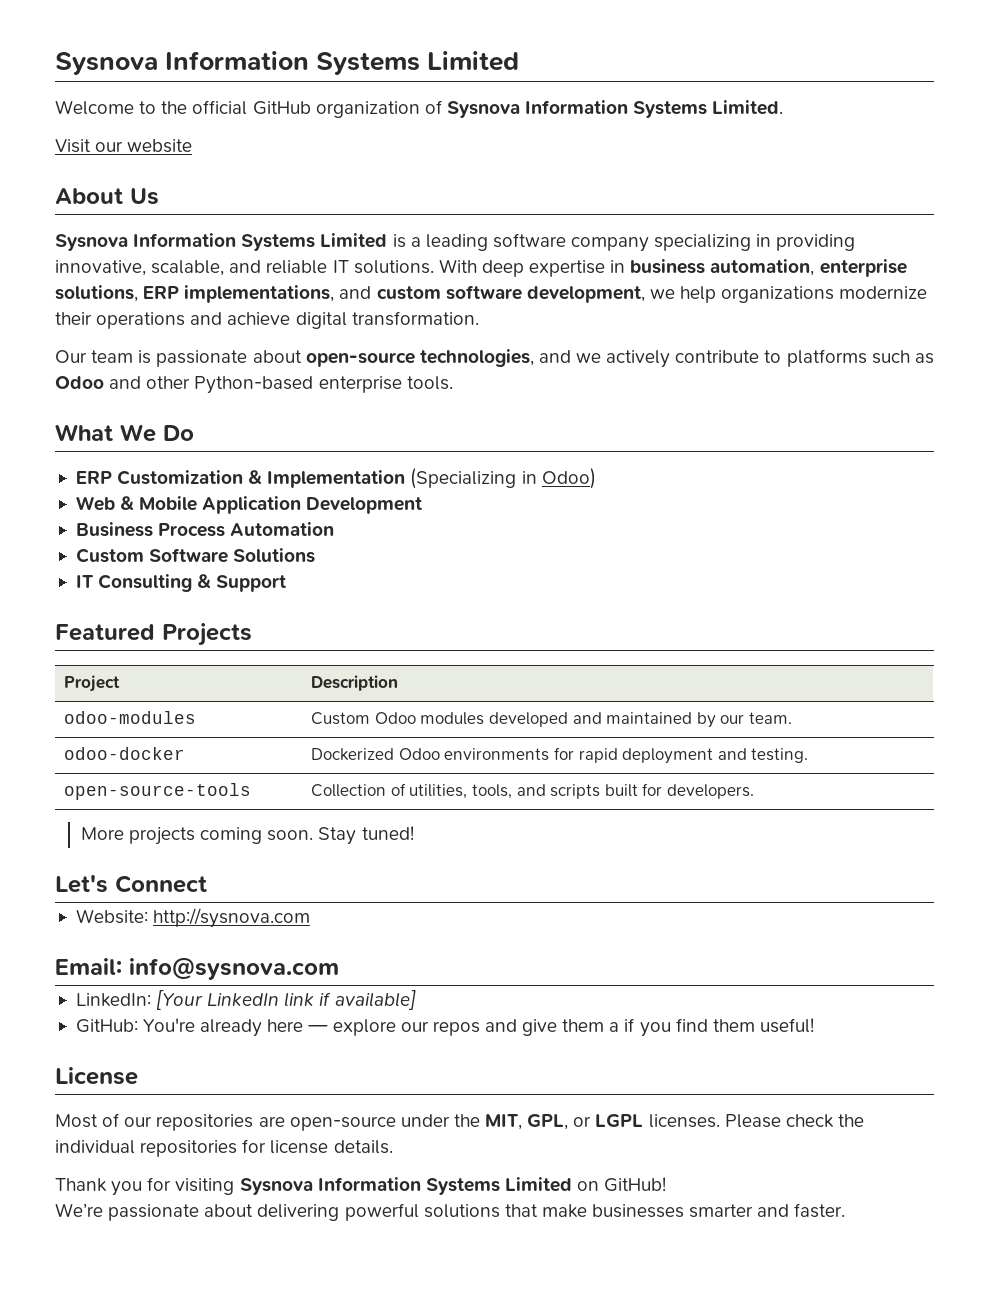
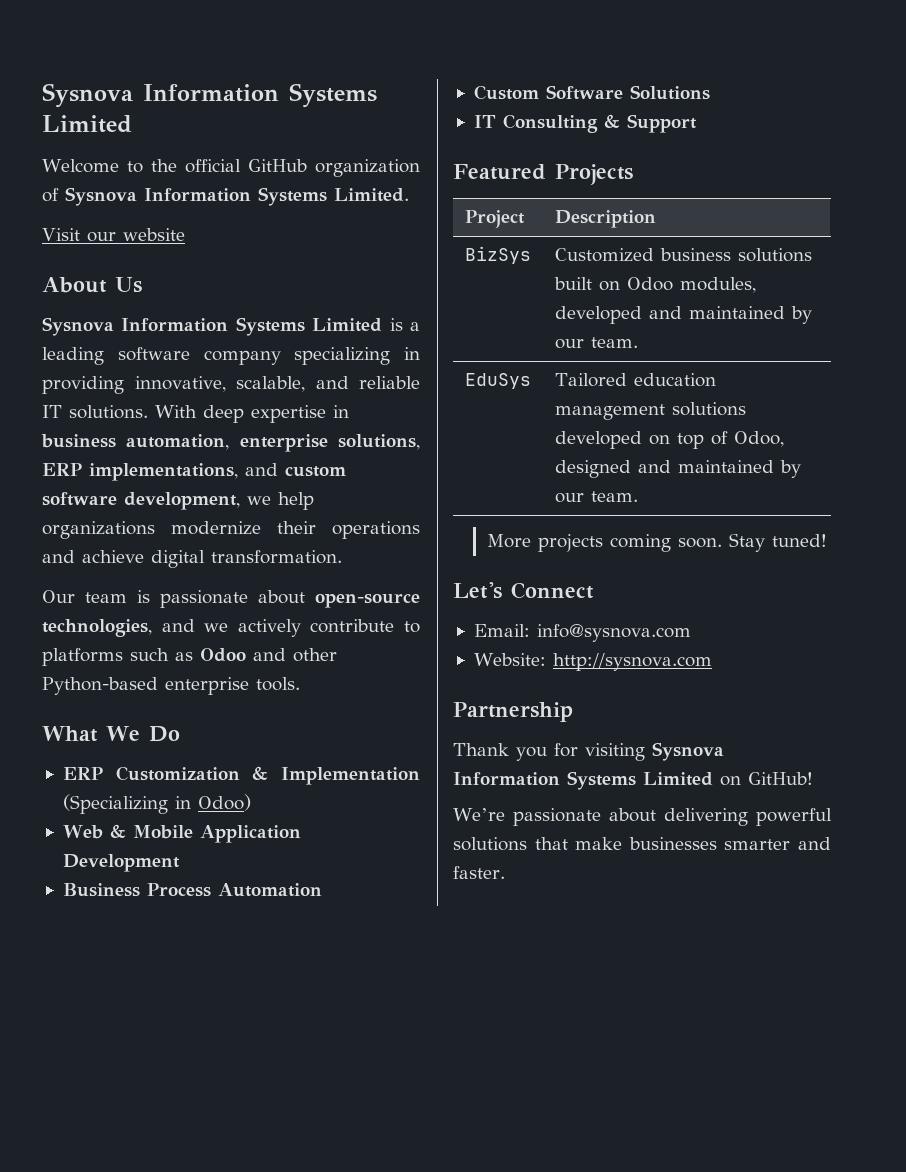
- odoo-modules | Custom Odoo modules developed and maintained by our team.
+ BizSys | Customized business solutions built on Odoo modules, developed and maintained by our team.
- odoo-docker | Dockerized Odoo environments for rapid deployment and testing.
- open-source-tools | Collection of utilities, tools, and scripts built for developers.
+ EduSys | Tailored education management solutions developed on top of Odoo, designed and maintained by our team.
+ Email: info@sysnova.com
- Email: info@sysnova.com
- LinkedIn: [Your LinkedIn link if available]
- GitHub: You're already here — explore our repos and give them a if you find them useful!
- License
- Most of our repositories are open-source under the MIT, GPL, or LGPL licenses. Please check the individual repositories for license details.
+ Partnership

